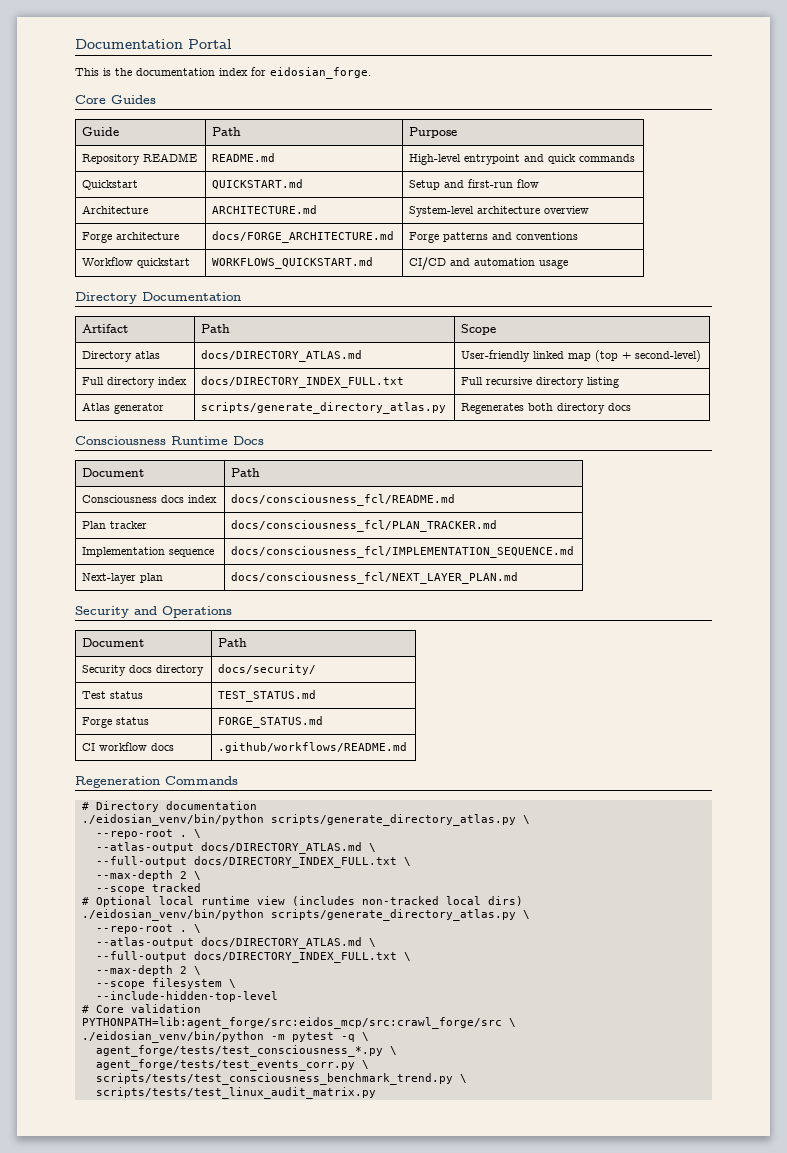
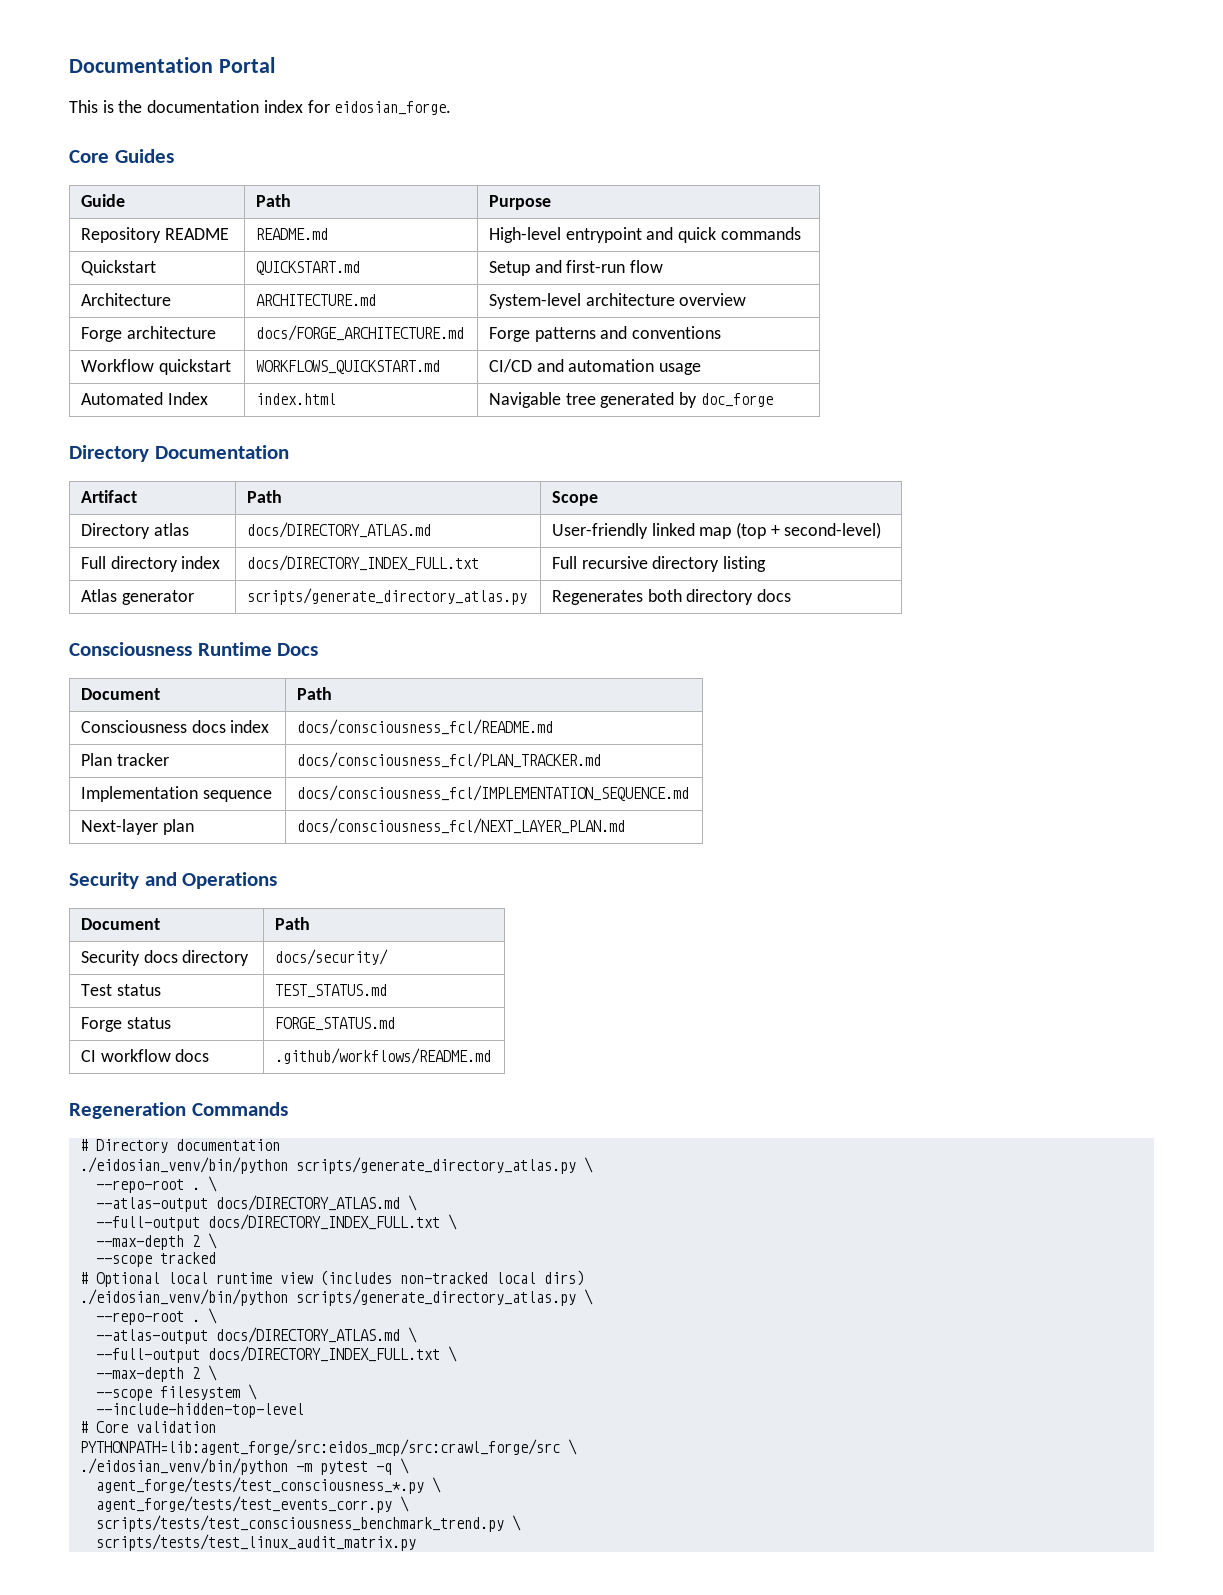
+ Automated Index | index.html | Navigable tree generated by doc_forge

